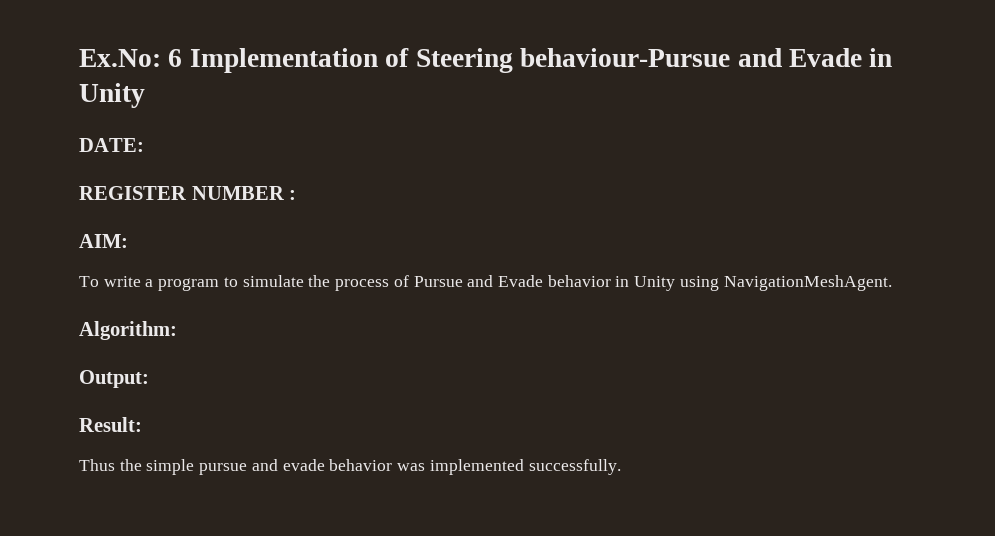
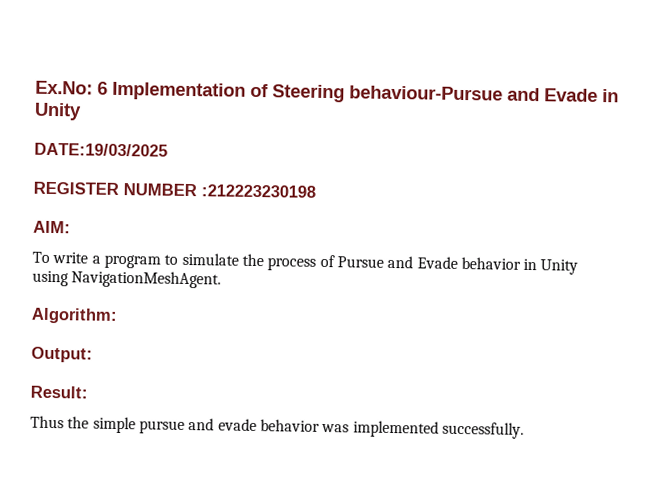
- DATE:
+ DATE:19/03/2025
- REGISTER NUMBER :
+ REGISTER NUMBER :212223230198

